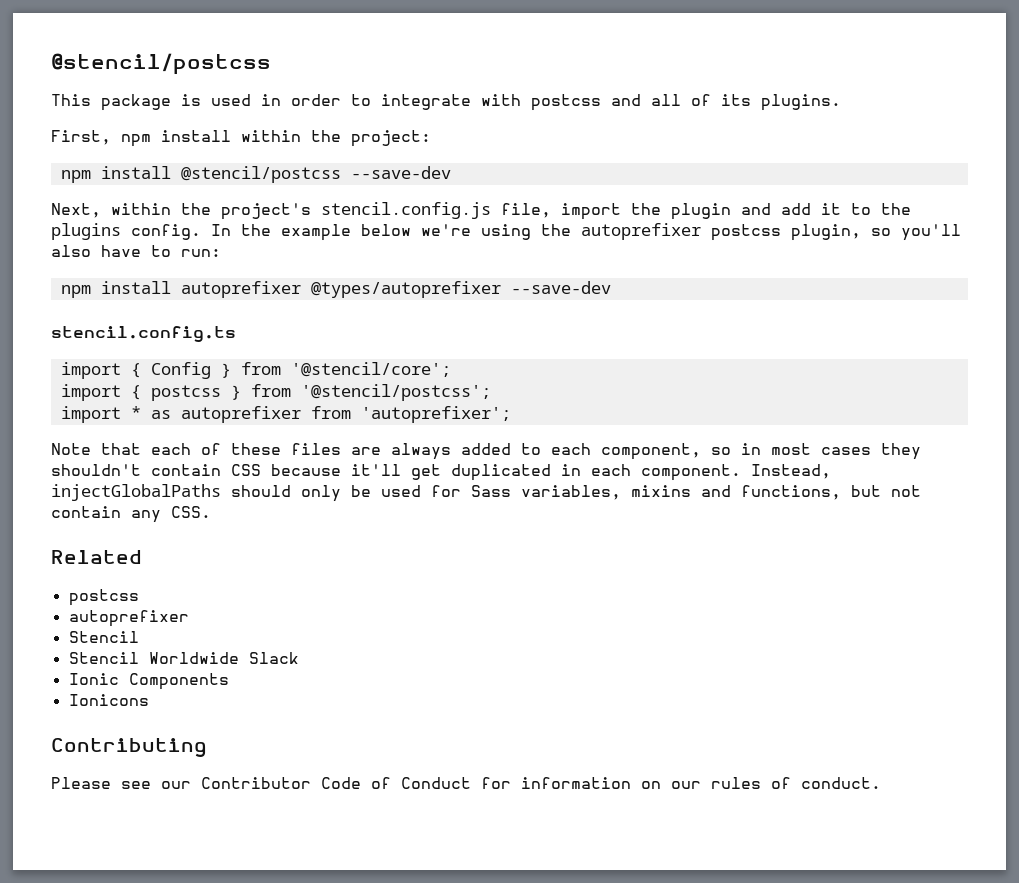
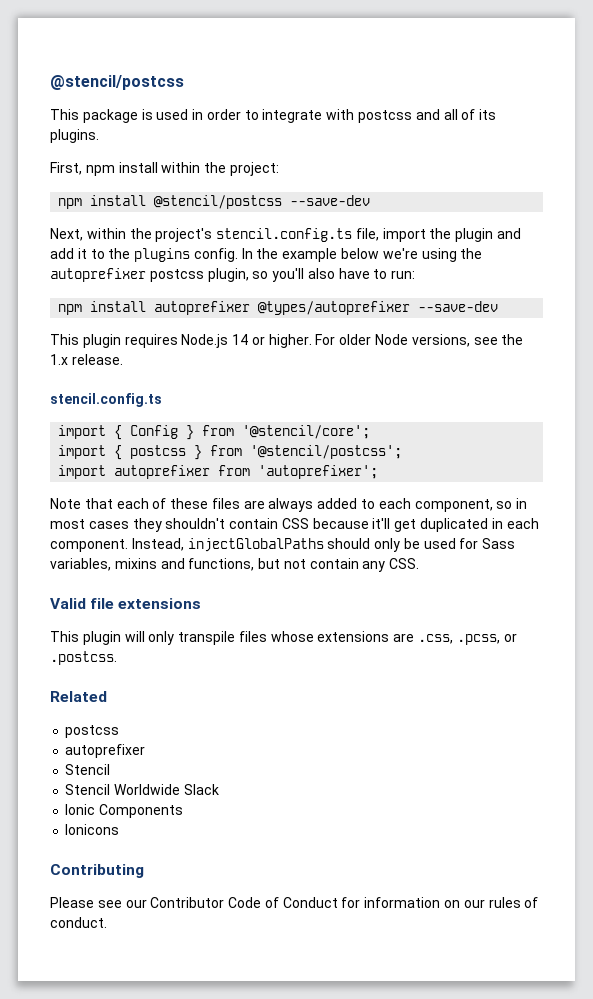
- Next, within the project's stencil.config.js file, import the plugin and add it to the plugins config.
+ Next, within the project's stencil.config.ts file, import the plugin and add it to the plugins config.
+ This plugin requires Node.js 14 or higher. For older Node versions, see the 1.x release.
- import * as autoprefixer from 'autoprefixer';
+ import autoprefixer from 'autoprefixer';
+ Valid file extensions
+ This plugin will only transpile files whose extensions are .css, .pcss, or .postcss.

